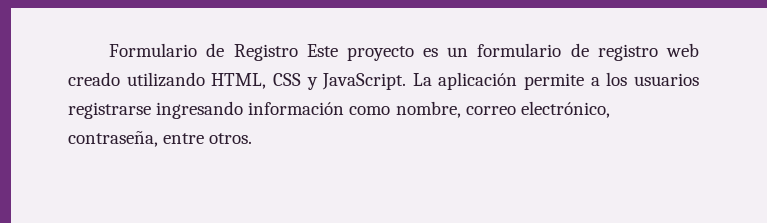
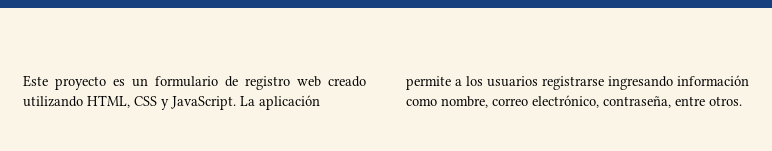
- Formulario de Registro Este proyecto es un formulario de registro web creado utilizando HTML, CSS y JavaScript.
+ Este proyecto es un formulario de registro web creado utilizando HTML, CSS y JavaScript.

